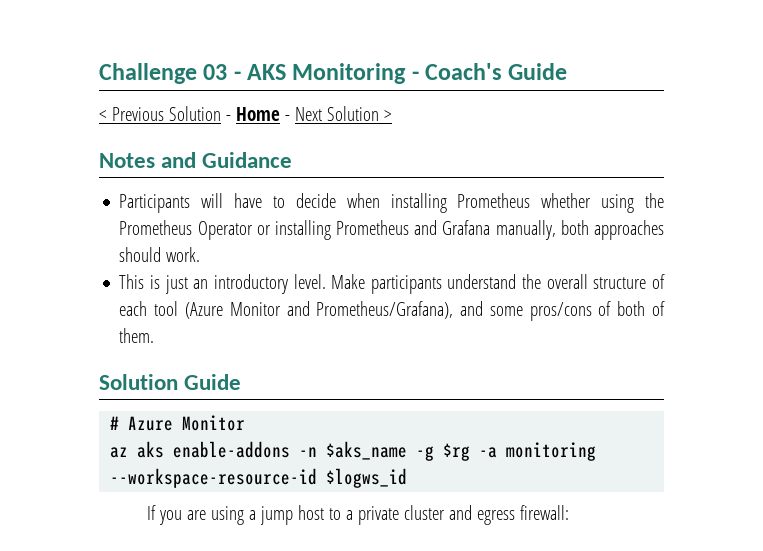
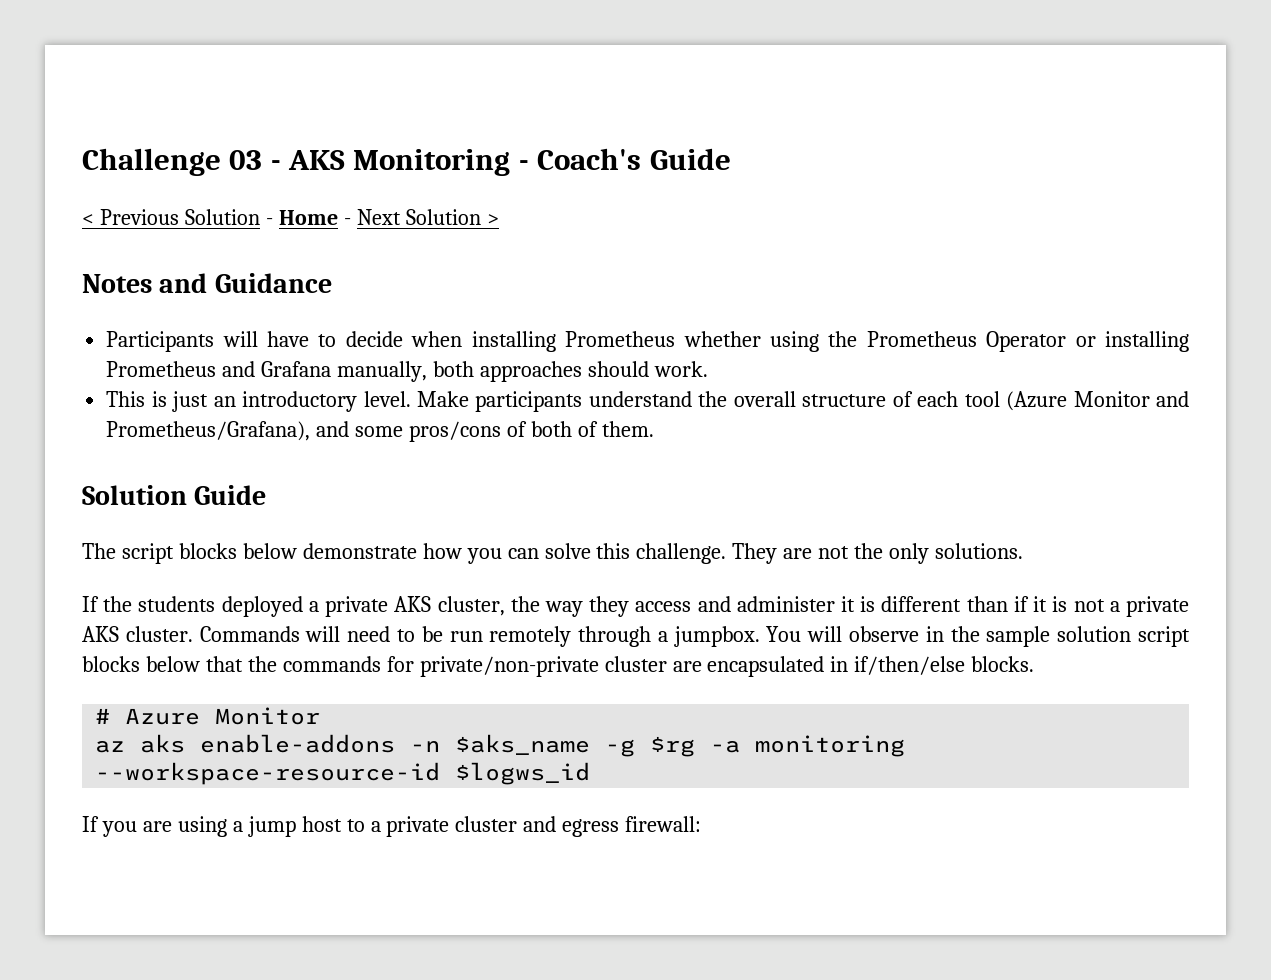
+ The script blocks below demonstrate how you can solve this challenge. They are not the only solutions.
+ If the students deployed a private AKS cluster, the way they access and administer it is different than if it is not a private AKS cluster. Commands will need to be run remotely through a jumpbox. You will observe in the sample solution script blocks below that the commands for private/non-private cluster are encapsulated in if/then/else blocks.

